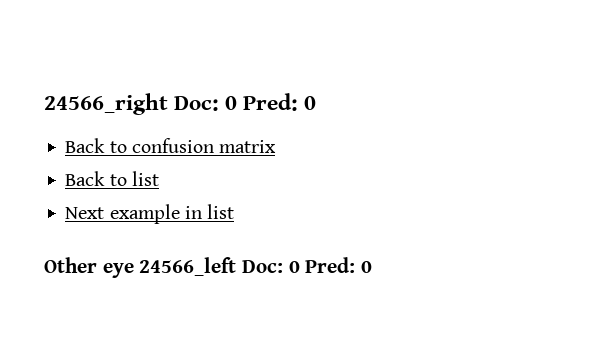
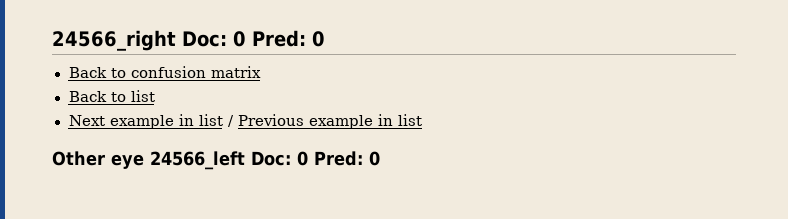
- Next example in list
+ Next example in list / Previous example in list

